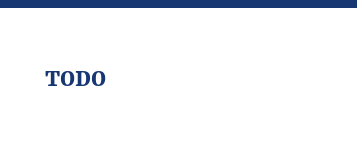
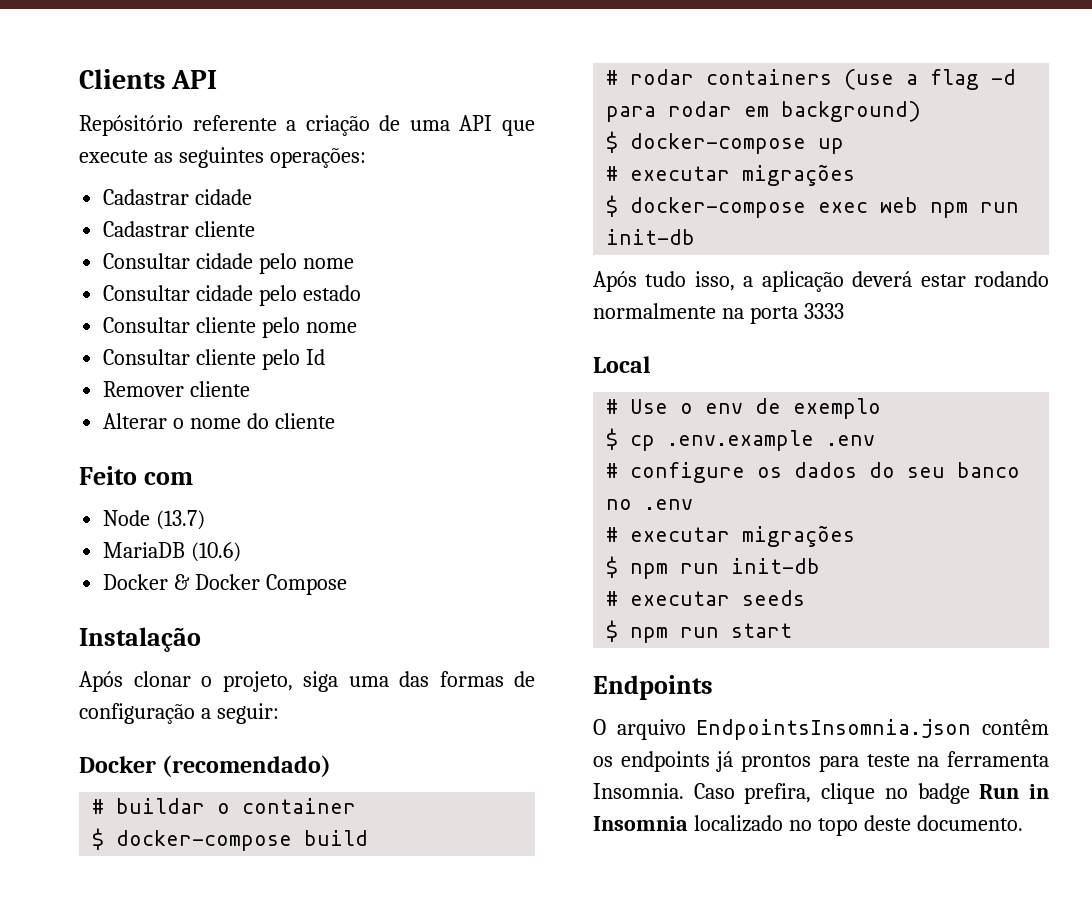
- TODO
+ Clients API
+ Repósitório referente a criação de uma API que execute as seguintes operações:
+ Cadastrar cidade
+ Cadastrar cliente
+ Consultar cidade pelo nome
+ Consultar cidade pelo estado
+ Consultar cliente pelo nome
+ Consultar cliente pelo Id
+ Remover cliente
+ Alterar o nome do cliente
+ Feito com
+ Node (13.7)
+ MariaDB (10.6)
+ Docker & Docker Compose
+ Instalação
+ Após clonar o projeto, siga uma das formas de configuração a seguir:
+ Docker (recomendado)
+ # buildar o container
+ $ docker-compose build
+ # rodar containers (use a flag -d para rodar em background)
+ $ docker-compose up
+ # executar migrações
+ $ docker-compose exec web npm run init-db
+ Após tudo isso, a aplicação deverá estar rodando normalmente na porta 3333
+ Local
+ # Use o env de exemplo
+ $ cp .env.example .env
+ # configure os dados do seu banco no .env
+ # executar migrações
+ $ npm run init-db
+ # executar seeds
+ $ npm run start
+ Endpoints
+ O arquivo EndpointsInsomnia.json contêm os endpoints já prontos para teste na ferramenta Insomnia. Caso prefira, clique no badge Run in Insomnia localizado no topo deste documento.

